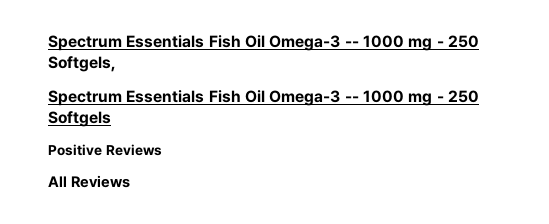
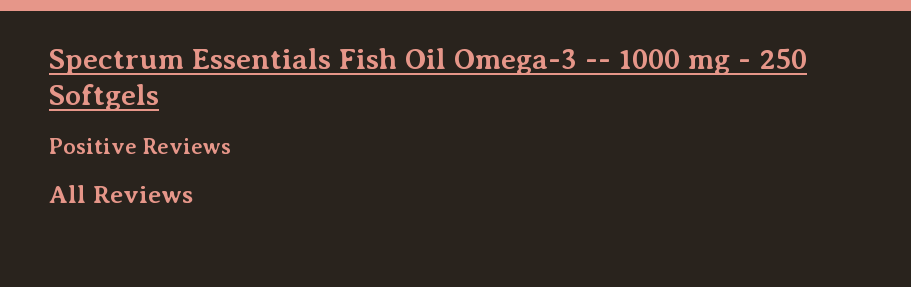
- Spectrum Essentials Fish Oil Omega-3 -- 1000 mg - 250 Softgels,

